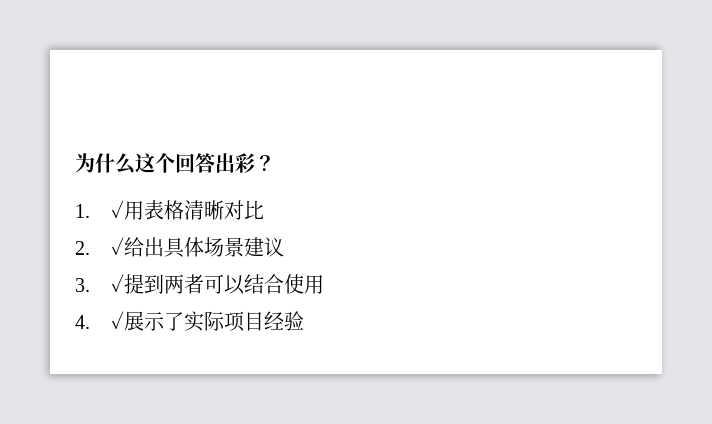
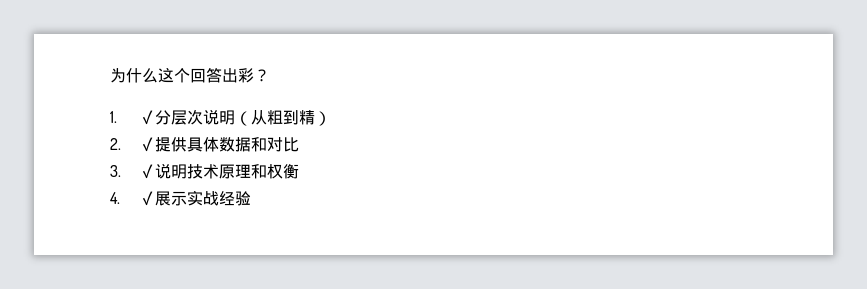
- 1. ✓用表格清晰对比
- 2. ✓给出具体场景建议
- 3. ✓提到两者可以结合使用
+ 1. ✓分层次说明（从粗到精）
+ 2. ✓提供具体数据和对比
+ 3. ✓说明技术原理和权衡
- 4. ✓展示了实际项目经验
+ 4. ✓展示实战经验

